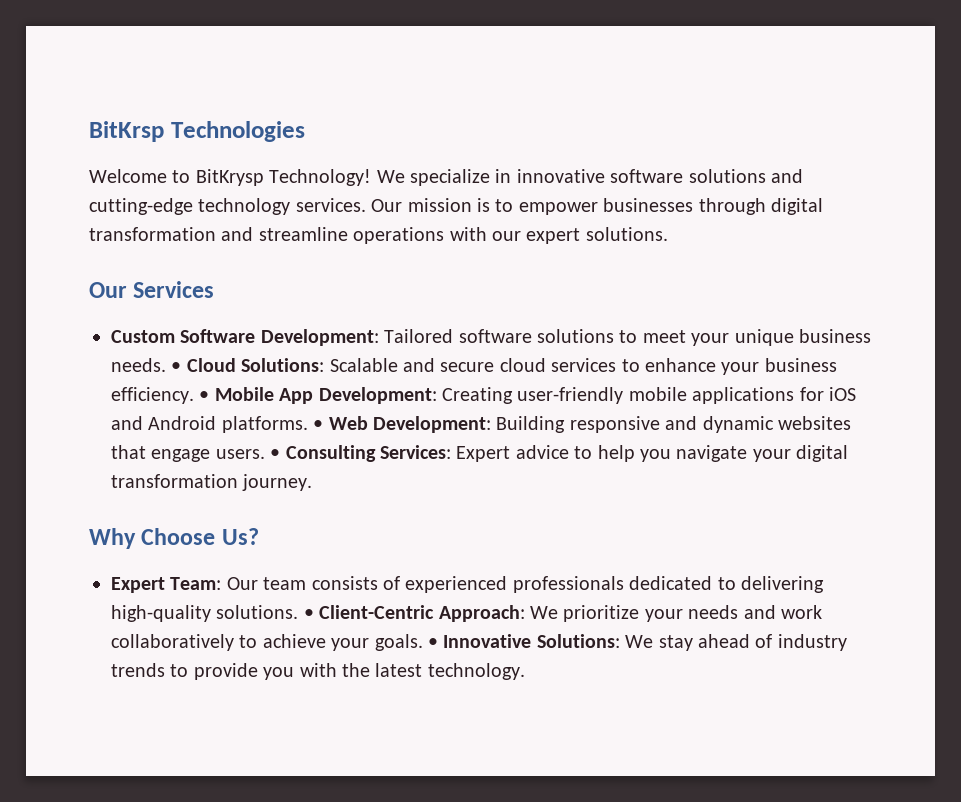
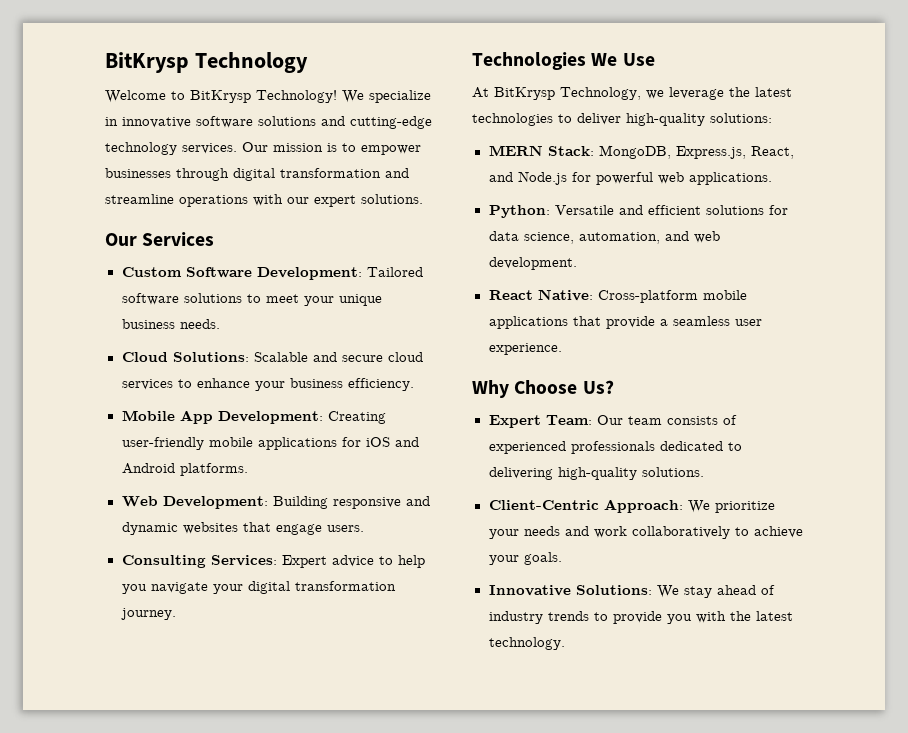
- BitKrsp Technologies
+ BitKrysp Technology
- Custom Software Development: Tailored software solutions to meet your unique business needs. • Cloud Solutions: Scalable and secure cloud services to enhance your business efficiency. • Mobile App Development: Creating user-friendly mobile applications for iOS and Android platforms. • Web Development: Building responsive and dynamic websites that engage users. • Consulting Services: Expert advice to help you navigate your digital transformation journey.
+ Custom Software Development: Tailored software solutions to meet your unique business needs.
+ Cloud Solutions: Scalable and secure cloud services to enhance your business efficiency.
+ Mobile App Development: Creating user-friendly mobile applications for iOS and Android platforms.
+ Web Development: Building responsive and dynamic websites that engage users.
+ Consulting Services: Expert advice to help you navigate your digital transformation journey.
+ Technologies We Use
+ At BitKrysp Technology, we leverage the latest technologies to deliver high-quality solutions:
+ MERN Stack: MongoDB, Express.js, React, and Node.js for powerful web applications.
+ Python: Versatile and efficient solutions for data science, automation, and web development.
+ React Native: Cross-platform mobile applications that provide a seamless user experience.
- Expert Team: Our team consists of experienced professionals dedicated to delivering high-quality solutions. • Client-Centric Approach: We prioritize your needs and work collaboratively to achieve your goals. • Innovative Solutions: We stay ahead of industry trends to provide you with the latest technology.
+ Expert Team: Our team consists of experienced professionals dedicated to delivering high-quality solutions.
+ Client-Centric Approach: We prioritize your needs and work collaboratively to achieve your goals.
+ Innovative Solutions: We stay ahead of industry trends to provide you with the latest technology.

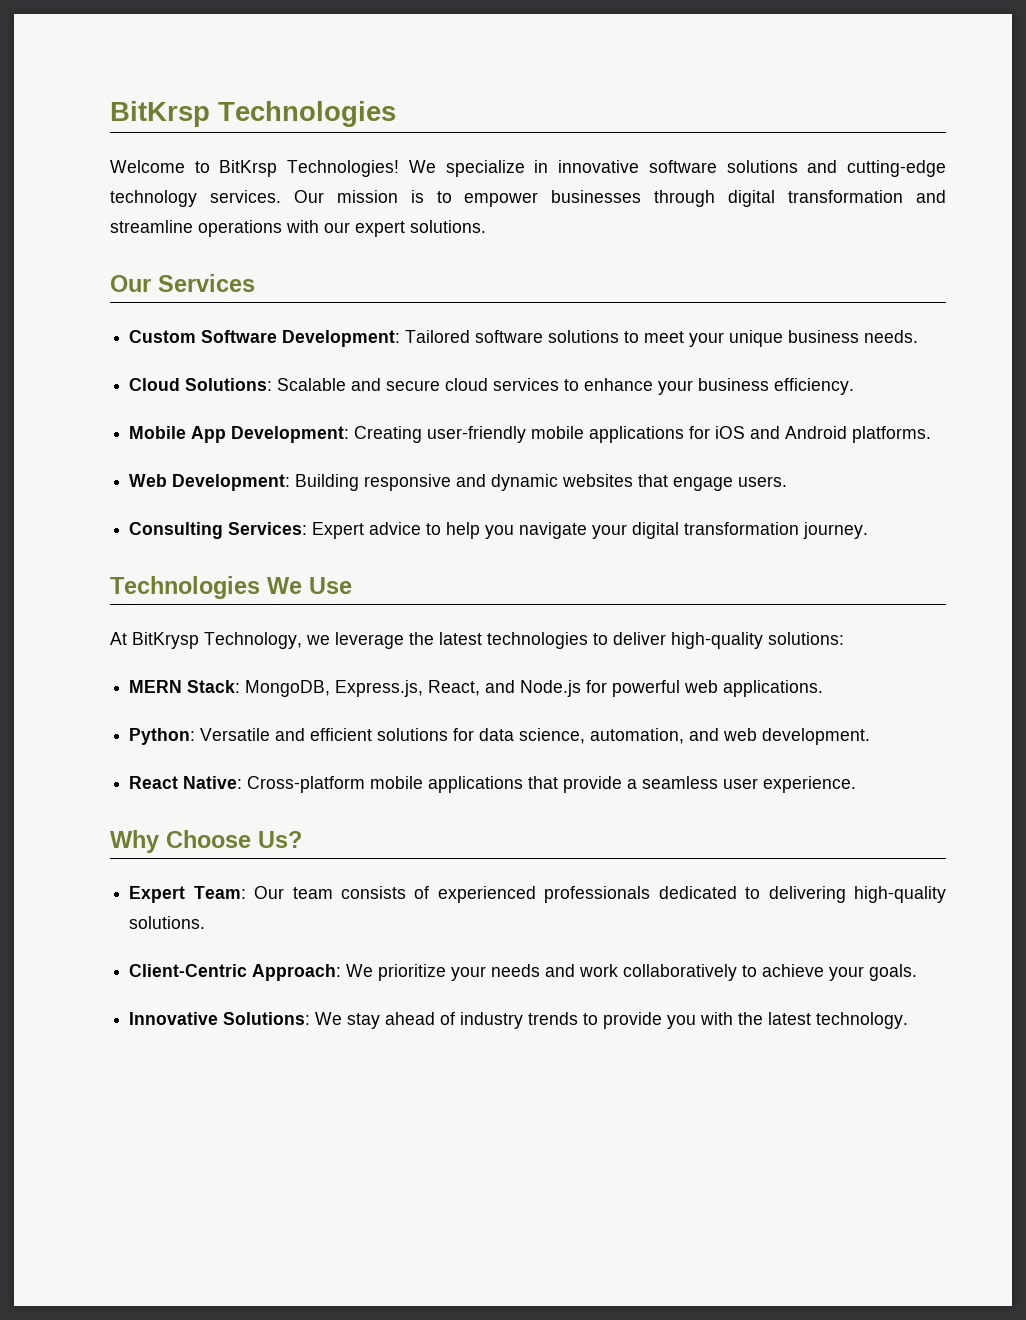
- BitKrysp Technology
+ BitKrsp Technologies
- Welcome to BitKrysp Technology!
+ Welcome to BitKrsp Technologies!

